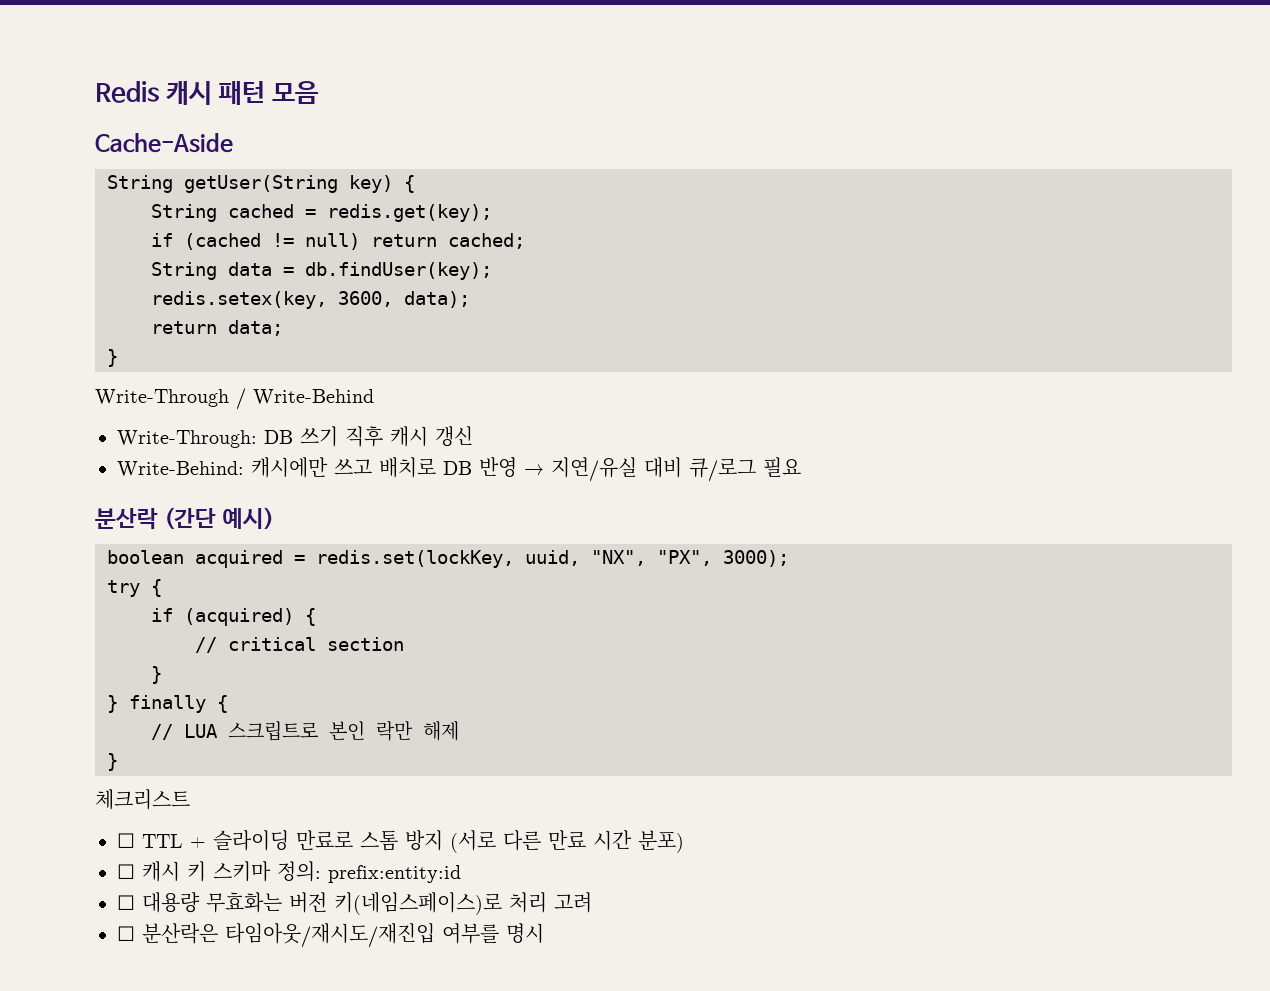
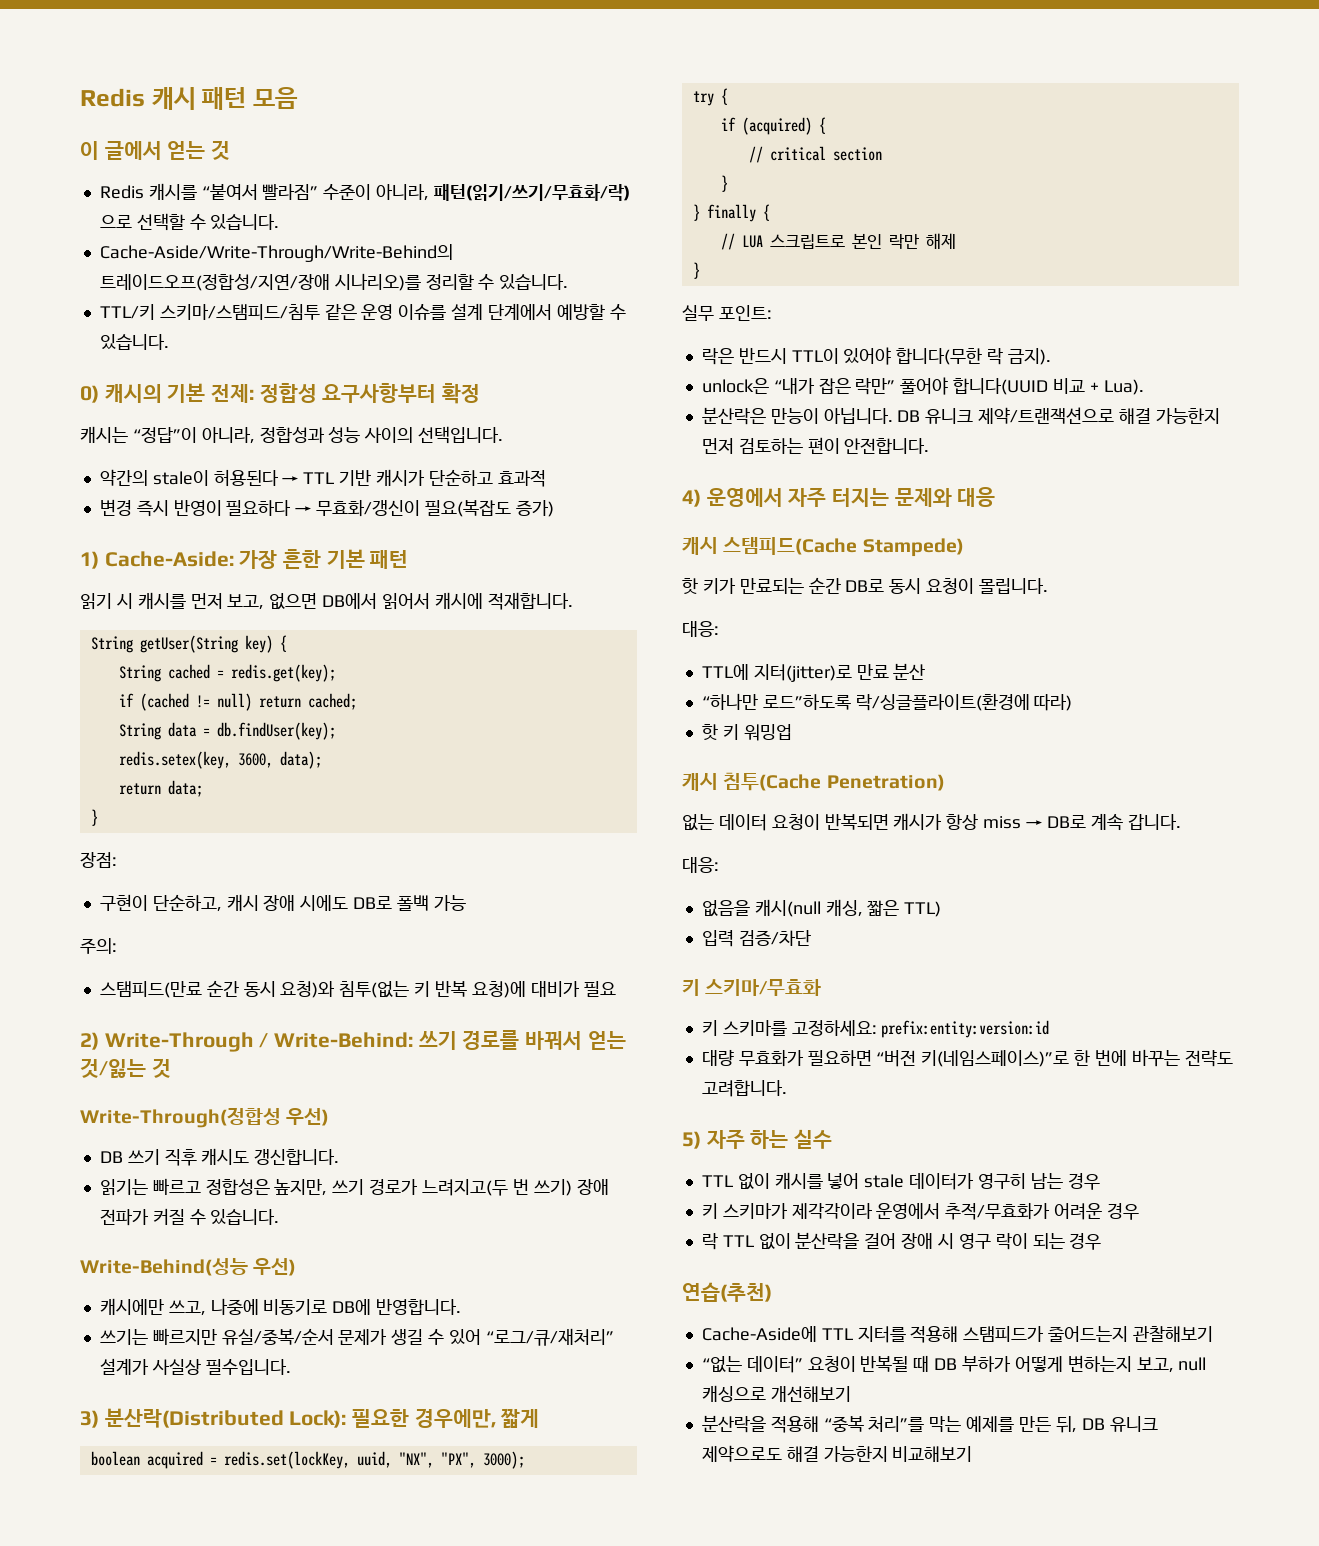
- Cache-Aside
+ 이 글에서 얻는 것
+ Redis 캐시를 “붙여서 빨라짐” 수준이 아니라, 패턴(읽기/쓰기/무효화/락) 으로 선택할 수 있습니다.
+ Cache-Aside/Write-Through/Write-Behind의 트레이드오프(정합성/지연/장애 시나리오)를 정리할 수 있습니다.
+ TTL/키 스키마/스탬피드/침투 같은 운영 이슈를 설계 단계에서 예방할 수 있습니다.
+ 0) 캐시의 기본 전제: 정합성 요구사항부터 확정
+ 캐시는 “정답”이 아니라, 정합성과 성능 사이의 선택입니다.
+ 약간의 stale이 허용된다 → TTL 기반 캐시가 단순하고 효과적
+ 변경 즉시 반영이 필요하다 → 무효화/갱신이 필요(복잡도 증가)
+ 1) Cache-Aside: 가장 흔한 기본 패턴
+ 읽기 시 캐시를 먼저 보고, 없으면 DB에서 읽어서 캐시에 적재합니다.
- Write-Through / Write-Behind
- Write-Through: DB 쓰기 직후 캐시 갱신
- Write-Behind: 캐시에만 쓰고 배치로 DB 반영 → 지연/유실 대비 큐/로그 필요
- 분산락 (간단 예시)
+ 장점:
+ 구현이 단순하고, 캐시 장애 시에도 DB로 폴백 가능
+ 주의:
+ 스탬피드(만료 순간 동시 요청)와 침투(없는 키 반복 요청)에 대비가 필요
+ 2) Write-Through / Write-Behind: 쓰기 경로를 바꿔서 얻는 것/잃는 것
+ Write-Through(정합성 우선)
+ DB 쓰기 직후 캐시도 갱신합니다.
+ 읽기는 빠르고 정합성은 높지만, 쓰기 경로가 느려지고(두 번 쓰기) 장애 전파가 커질 수 있습니다.
+ Write-Behind(성능 우선)
+ 캐시에만 쓰고, 나중에 비동기로 DB에 반영합니다.
+ 쓰기는 빠르지만 유실/중복/순서 문제가 생길 수 있어 “로그/큐/재처리” 설계가 사실상 필수입니다.
+ 3) 분산락(Distributed Lock): 필요한 경우에만, 짧게
- 체크리스트
- ☐ TTL + 슬라이딩 만료로 스톰 방지 (서로 다른 만료 시간 분포)
- ☐ 캐시 키 스키마 정의: prefix:entity:id
- ☐ 대용량 무효화는 버전 키(네임스페이스)로 처리 고려
- ☐ 분산락은 타임아웃/재시도/재진입 여부를 명시
+ 실무 포인트:
+ 락은 반드시 TTL이 있어야 합니다(무한 락 금지).
+ unlock은 “내가 잡은 락만” 풀어야 합니다(UUID 비교 + Lua).
+ 분산락은 만능이 아닙니다. DB 유니크 제약/트랜잭션으로 해결 가능한지 먼저 검토하는 편이 안전합니다.
+ 4) 운영에서 자주 터지는 문제와 대응
+ 캐시 스탬피드(Cache Stampede)
+ 핫 키가 만료되는 순간 DB로 동시 요청이 몰립니다.
+ 대응:
+ TTL에 지터(jitter)로 만료 분산
+ “하나만 로드”하도록 락/싱글플라이트(환경에 따라)
+ 핫 키 워밍업
+ 캐시 침투(Cache Penetration)
+ 없는 데이터 요청이 반복되면 캐시가 항상 miss → DB로 계속 갑니다.
+ 대응:
+ 없음을 캐시(null 캐싱, 짧은 TTL)
+ 입력 검증/차단
+ 키 스키마/무효화
+ 키 스키마를 고정하세요: prefix:entity:version:id
+ 대량 무효화가 필요하면 “버전 키(네임스페이스)”로 한 번에 바꾸는 전략도 고려합니다.
+ 5) 자주 하는 실수
+ TTL 없이 캐시를 넣어 stale 데이터가 영구히 남는 경우
+ 키 스키마가 제각각이라 운영에서 추적/무효화가 어려운 경우
+ 락 TTL 없이 분산락을 걸어 장애 시 영구 락이 되는 경우
+ 연습(추천)
+ Cache-Aside에 TTL 지터를 적용해 스탬피드가 줄어드는지 관찰해보기
+ “없는 데이터” 요청이 반복될 때 DB 부하가 어떻게 변하는지 보고, null 캐싱으로 개선해보기
+ 분산락을 적용해 “중복 처리”를 막는 예제를 만든 뒤, DB 유니크 제약으로도 해결 가능한지 비교해보기

